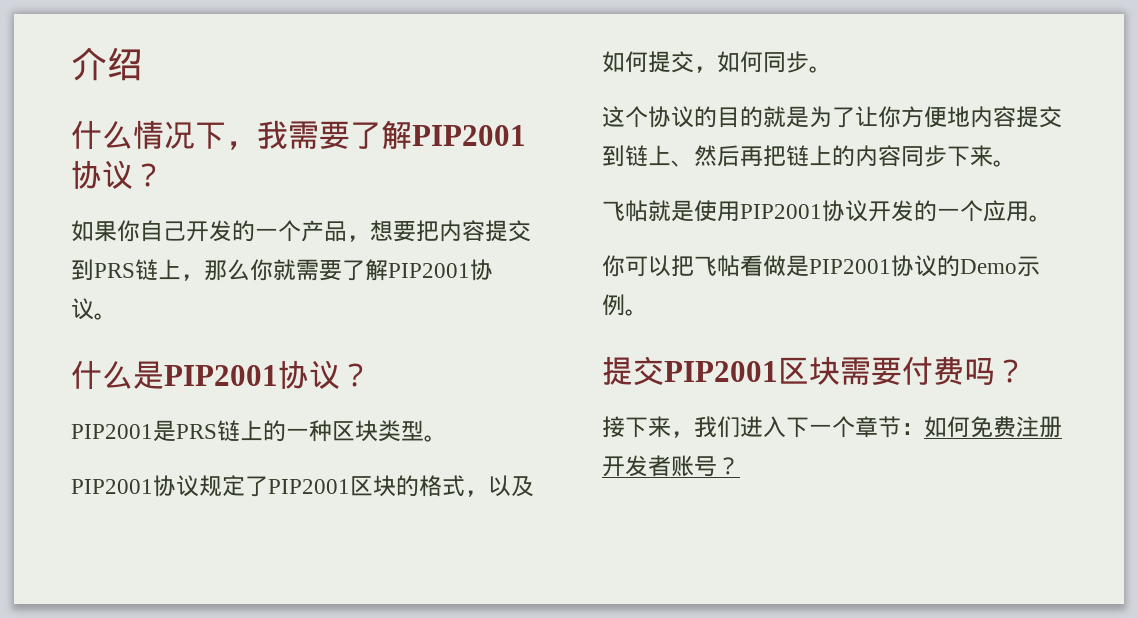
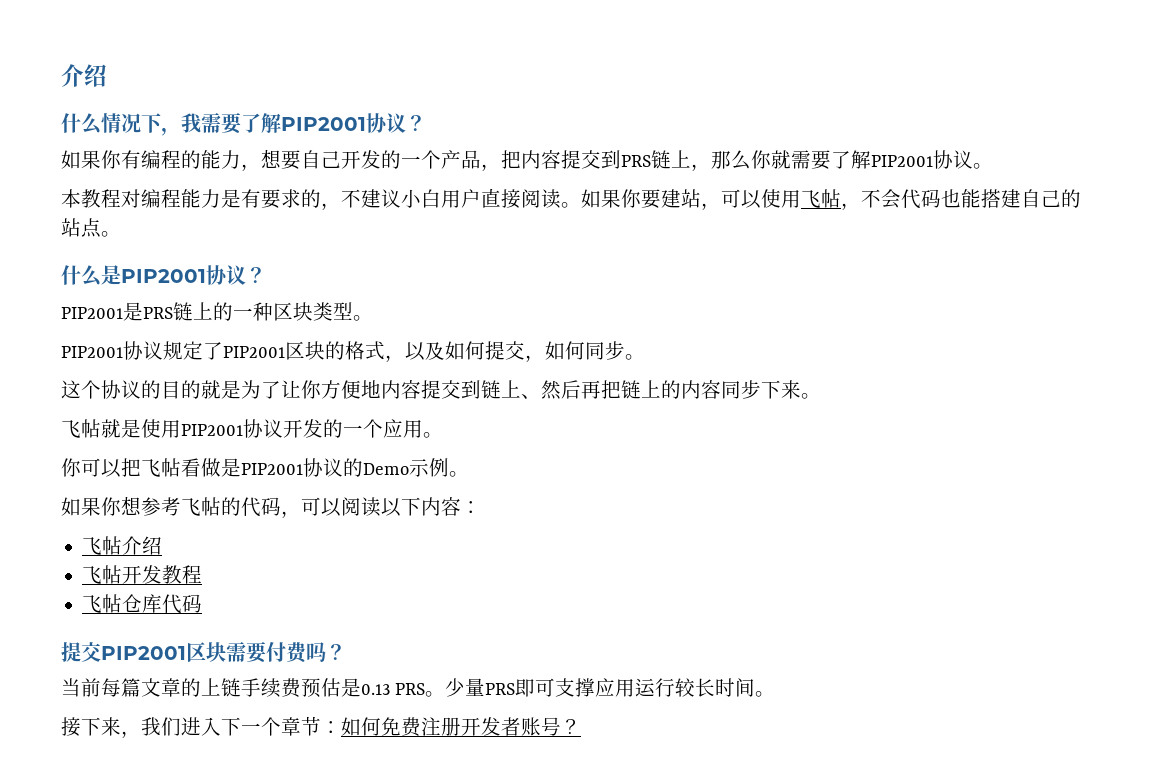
- 如果你自己开发的一个产品，想要把内容提交到PRS链上，那么你就需要了解PIP2001协议。
+ 如果你有编程的能力，想要自己开发的一个产品，把内容提交到PRS链上，那么你就需要了解PIP2001协议。
+ 本教程对编程能力是有要求的，不建议小白用户直接阅读。如果你要建站，可以使用飞帖，不会代码也能搭建自己的站点。
+ 如果你想参考飞帖的代码，可以阅读以下内容：
+ 飞帖介绍
+ 飞帖开发教程
+ 飞帖仓库代码
+ 当前每篇文章的上链手续费预估是0.13 PRS。少量PRS即可支撑应用运行较长时间。

